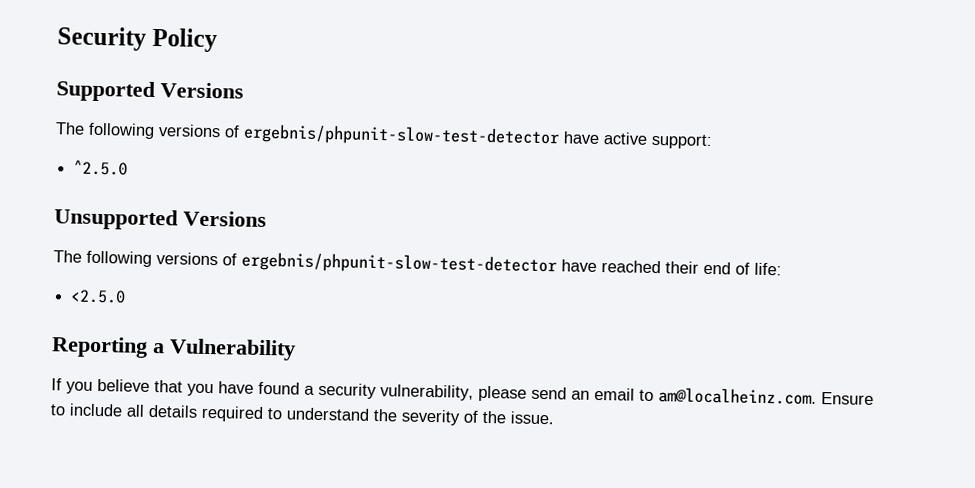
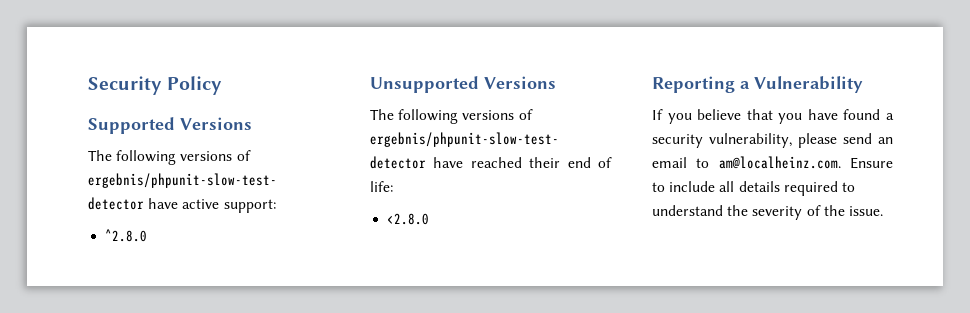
- ^2.5.0
+ ^2.8.0
- <2.5.0
+ <2.8.0

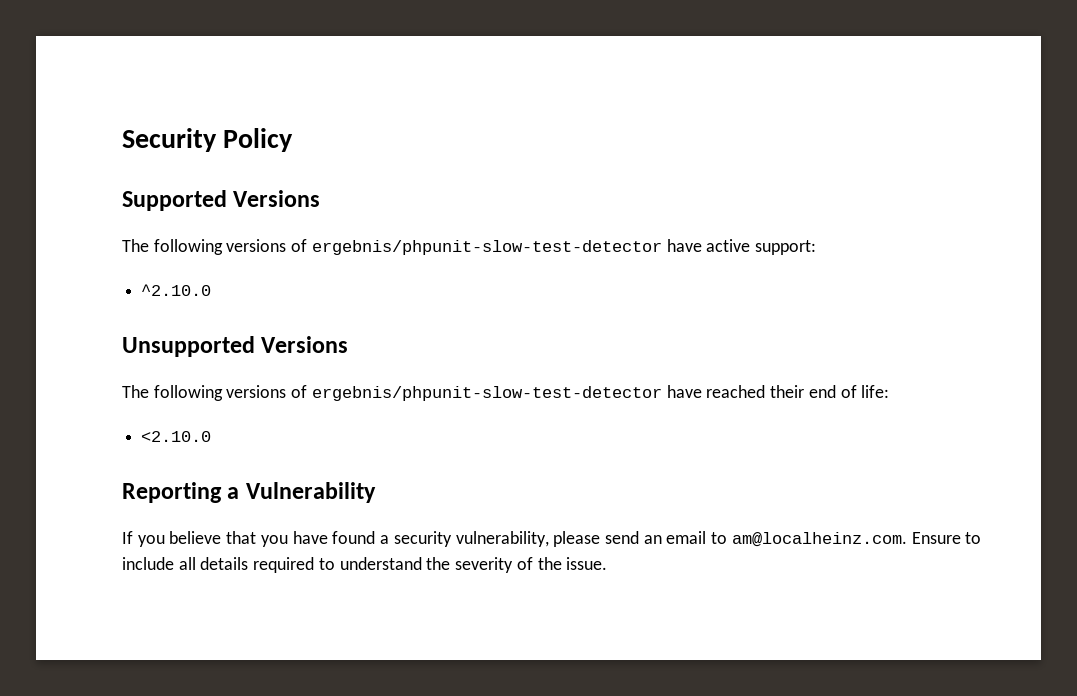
- ^2.8.0
+ ^2.10.0
- <2.8.0
+ <2.10.0

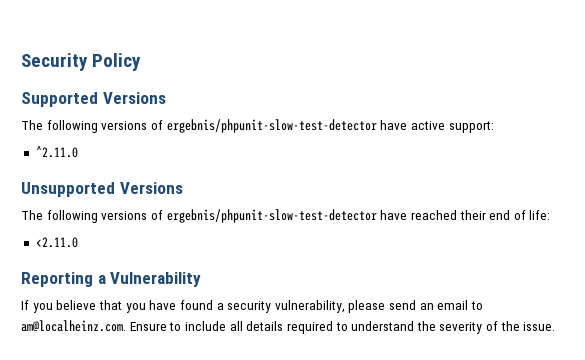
- ^2.10.0
+ ^2.11.0
- <2.10.0
+ <2.11.0

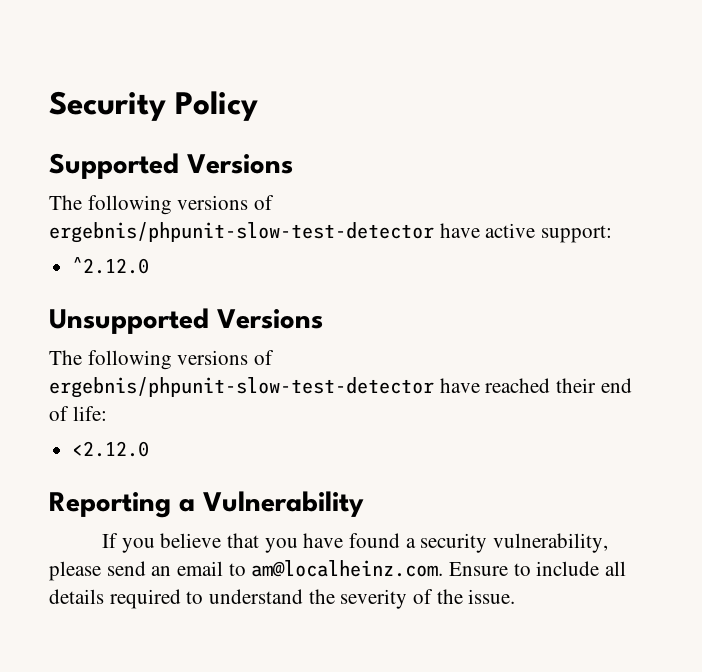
- ^2.11.0
+ ^2.12.0
- <2.11.0
+ <2.12.0

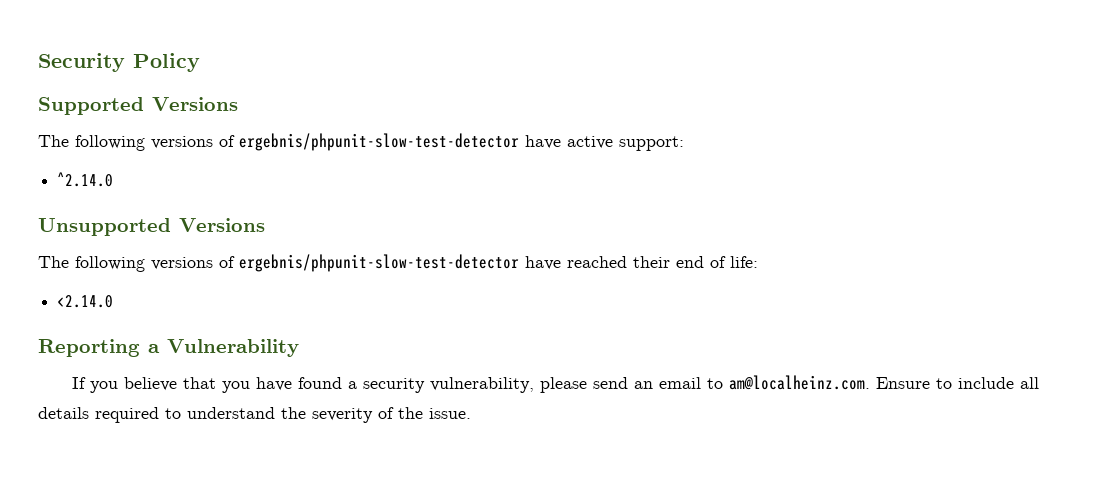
- ^2.12.0
+ ^2.14.0
- <2.12.0
+ <2.14.0

